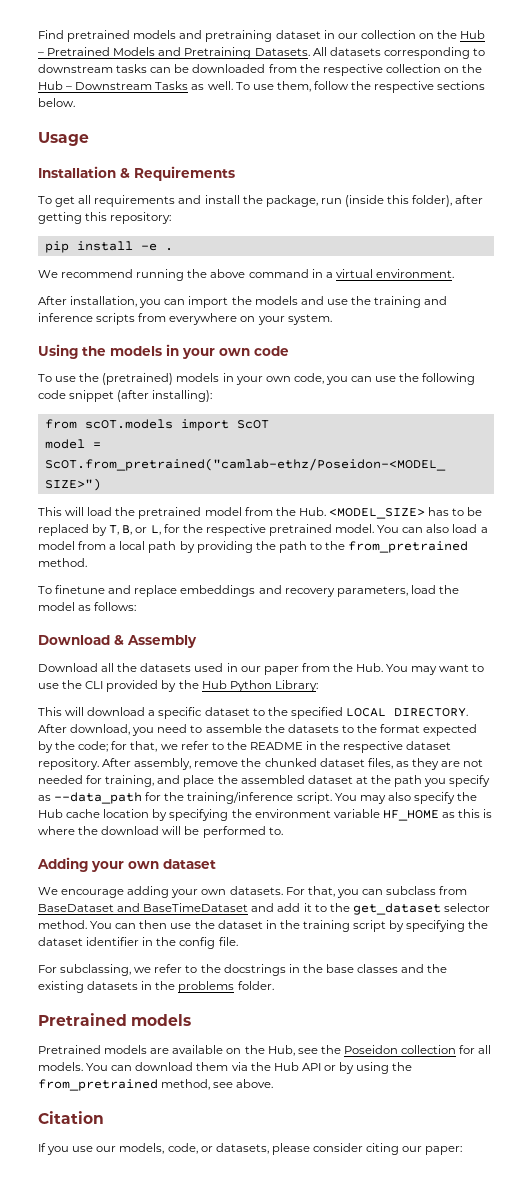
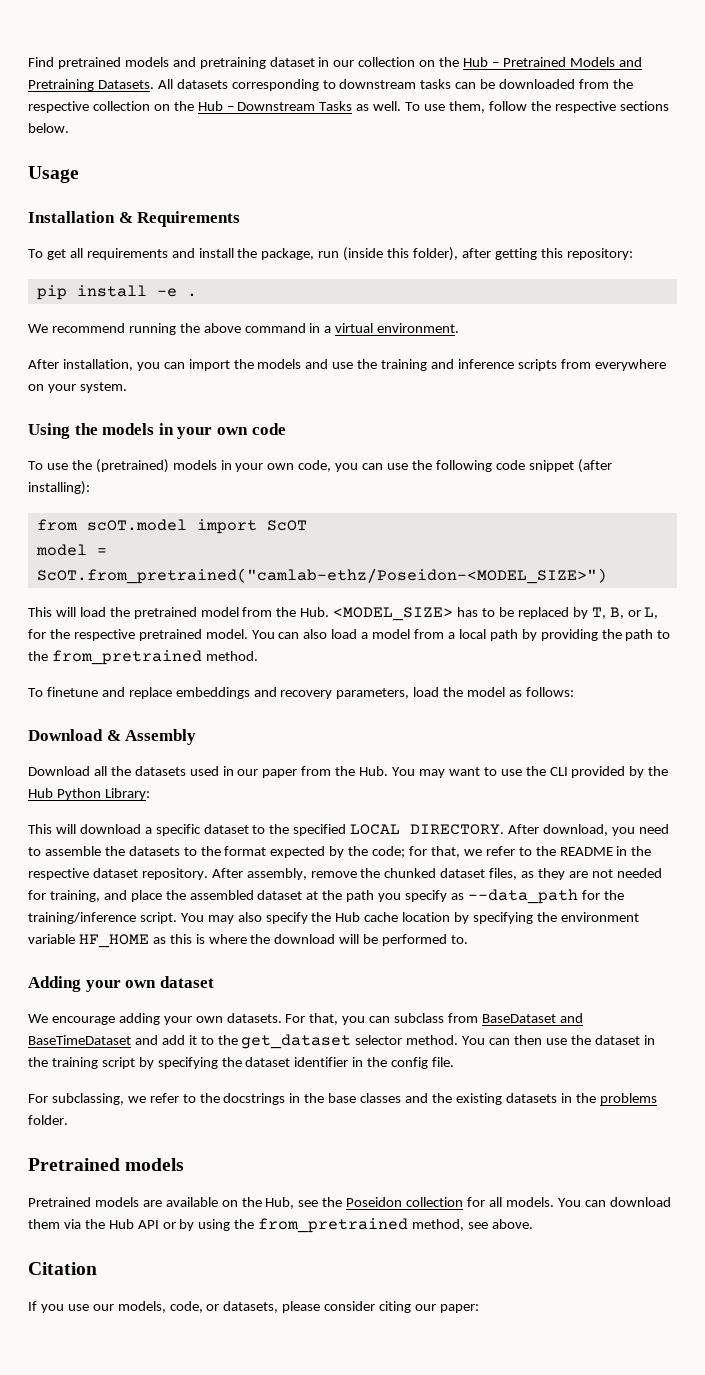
- from scOT.models import ScOT
+ from scOT.model import ScOT

